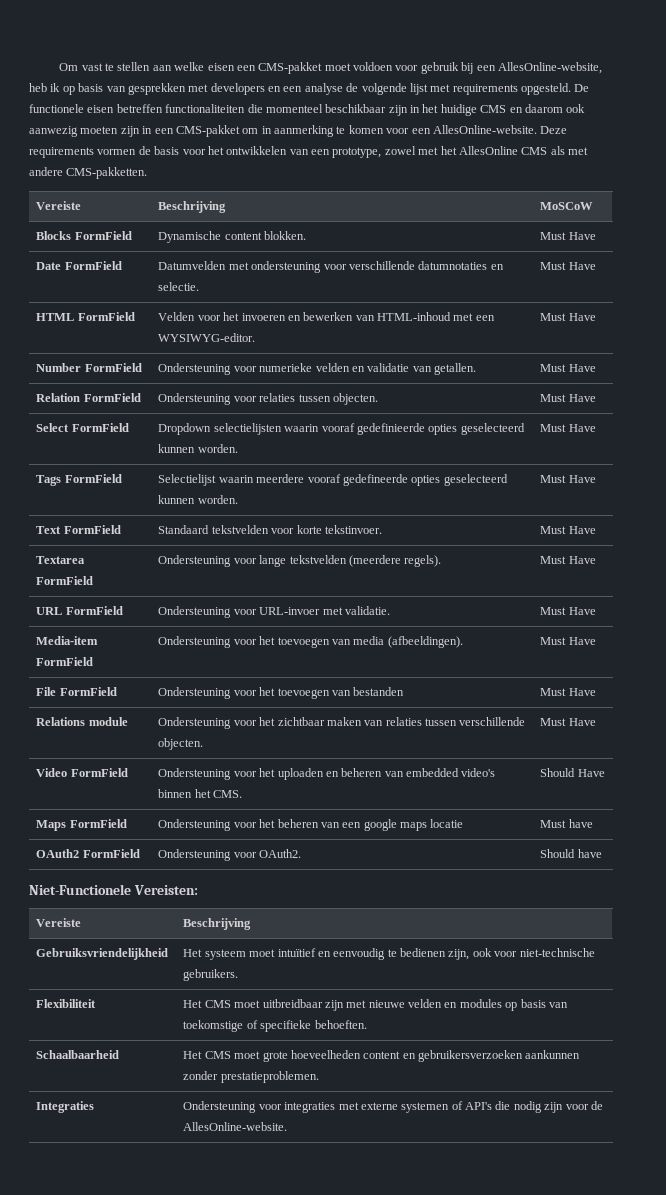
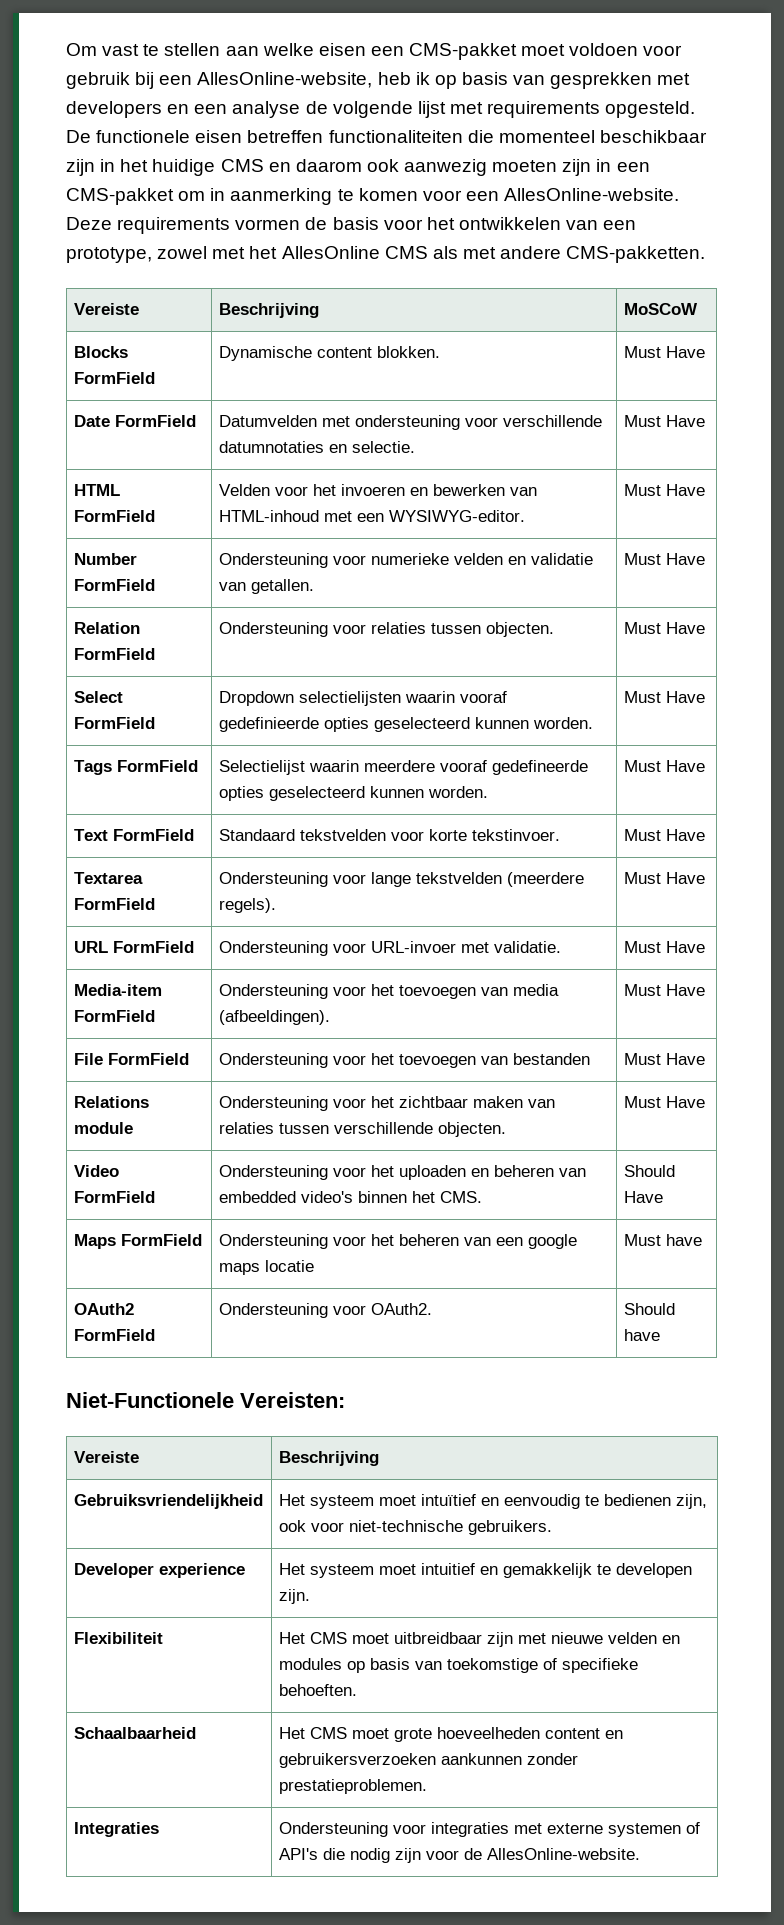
+ Developer experience | Het systeem moet intuitief en gemakkelijk te developen zijn.

